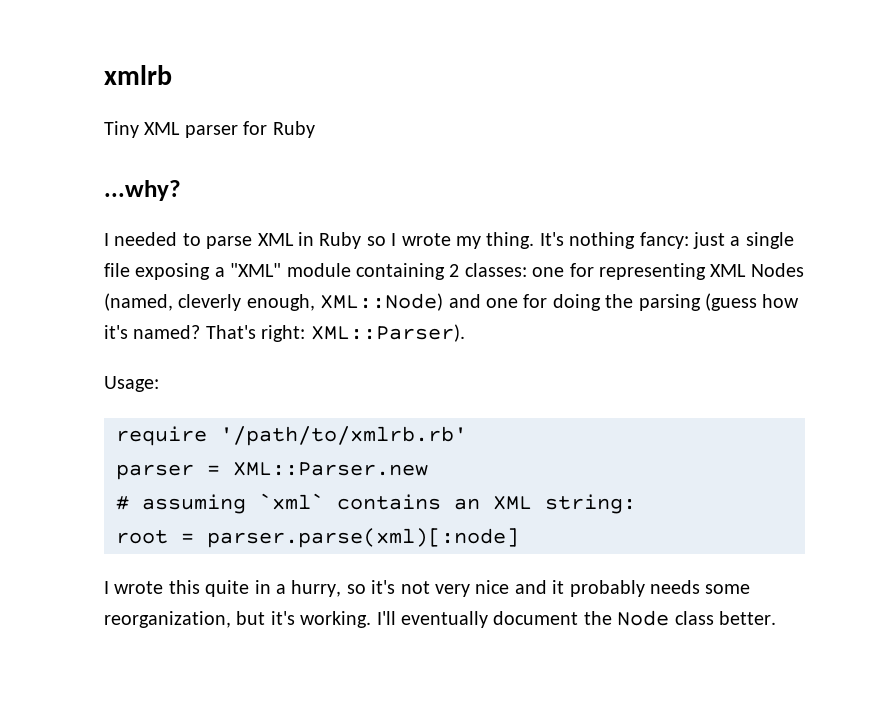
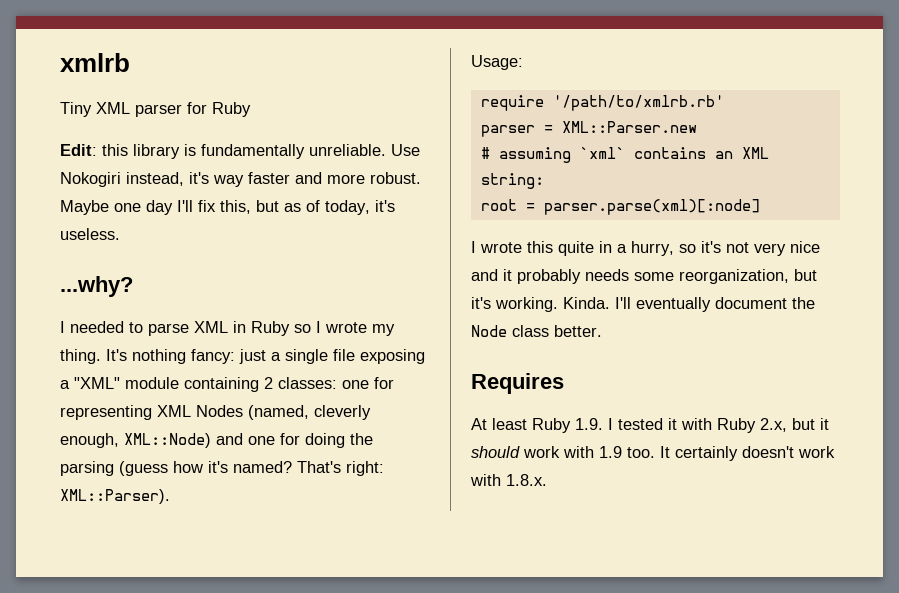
+ Edit: this library is fundamentally unreliable. Use Nokogiri instead, it's way faster and more robust. Maybe one day I'll fix this, but as of today, it's useless.
+ Kinda.
+ Requires
+ At least Ruby 1.9. I tested it with Ruby 2.x, but it should work with 1.9 too. It certainly doesn't work with 1.8.x.

